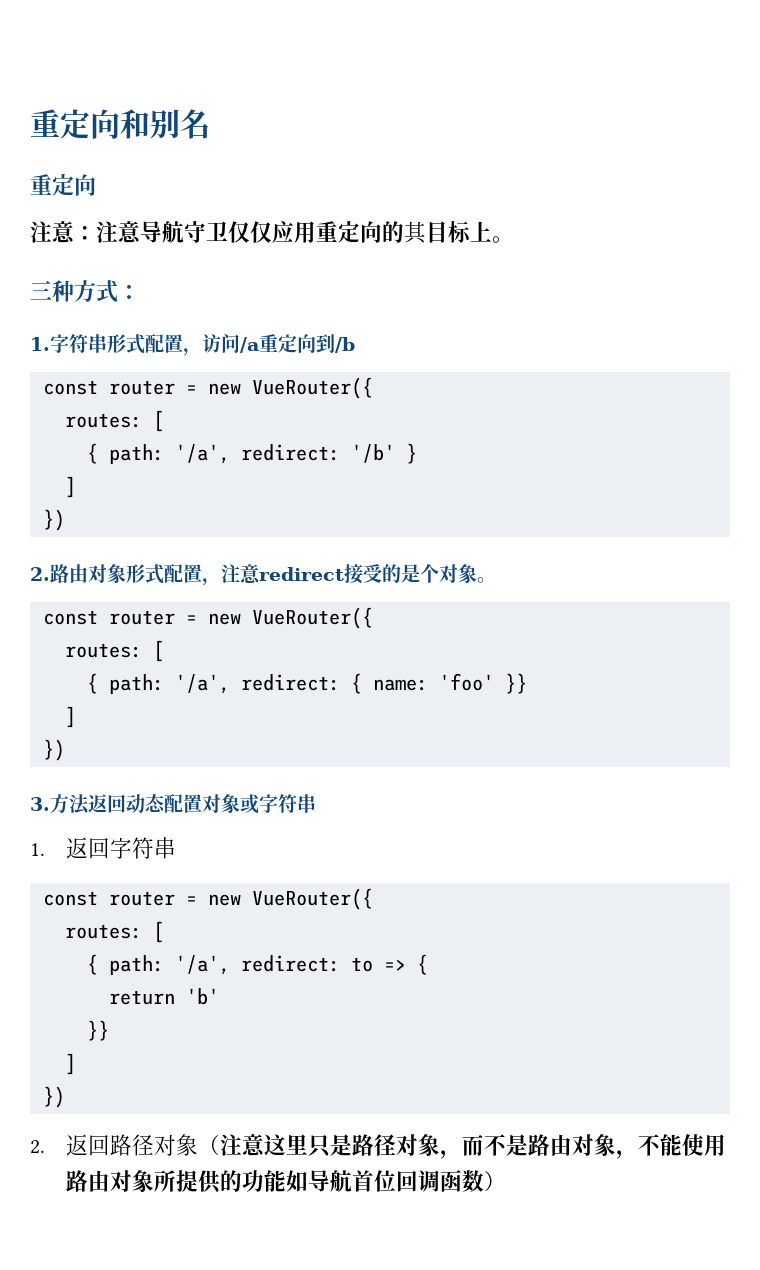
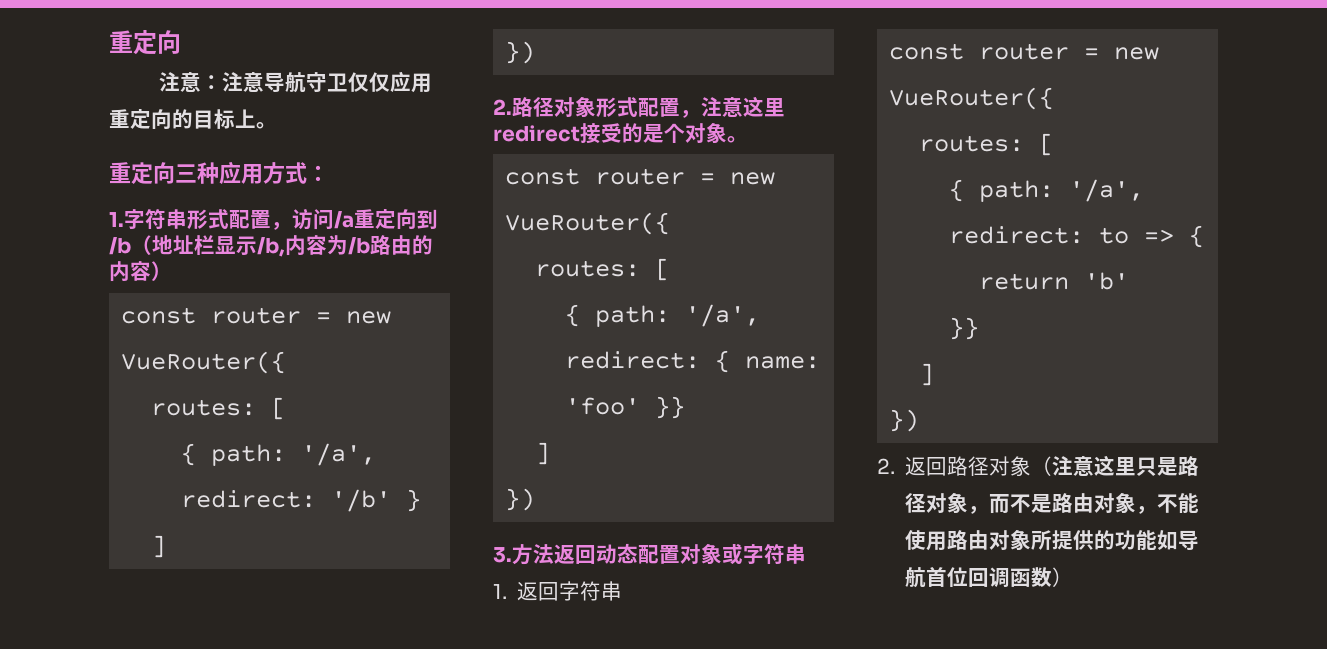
- 重定向和别名
- 注意：注意导航守卫仅仅应用重定向的其目标上。
+ 注意：注意导航守卫仅仅应用重定向的目标上。
- 三种方式：
+ 重定向三种应用方式：
- 1.字符串形式配置，访问/a重定向到/b
+ 1.字符串形式配置，访问/a重定向到/b（地址栏显示/b,内容为/b路由的内容）
- 2.路由对象形式配置，注意redirect接受的是个对象。
+ 2.路径对象形式配置，注意这里redirect接受的是个对象。

